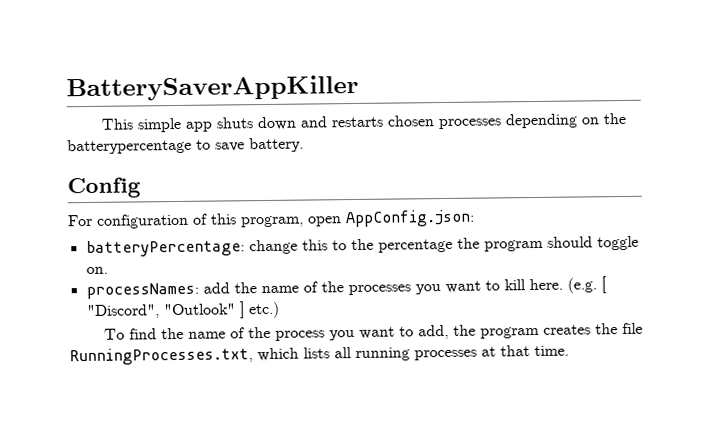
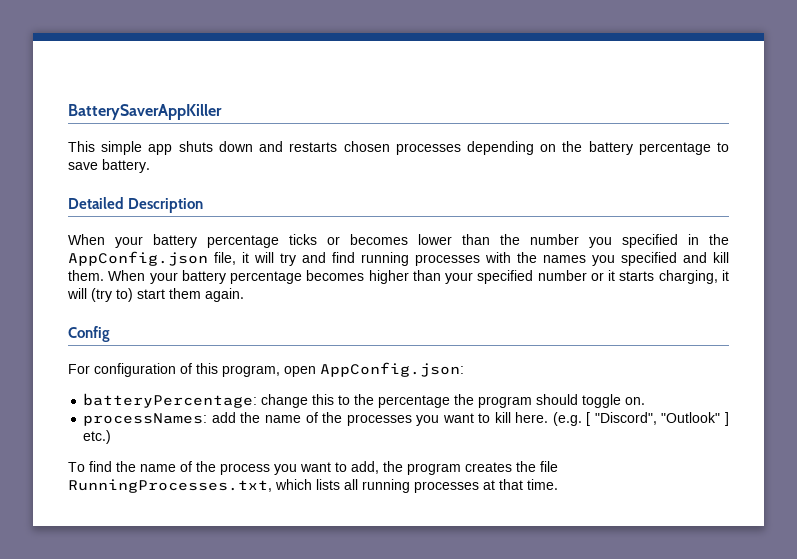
- This simple app shuts down and restarts chosen processes depending on the batterypercentage to save battery.
+ This simple app shuts down and restarts chosen processes depending on the battery percentage to save battery.
+ Detailed Description
+ When your battery percentage ticks or becomes lower than the number you specified in the AppConfig.json file, it will try and find running processes with the names you specified and kill them. When your battery percentage becomes higher than your specified number or it starts charging, it will (try to) start them again.

